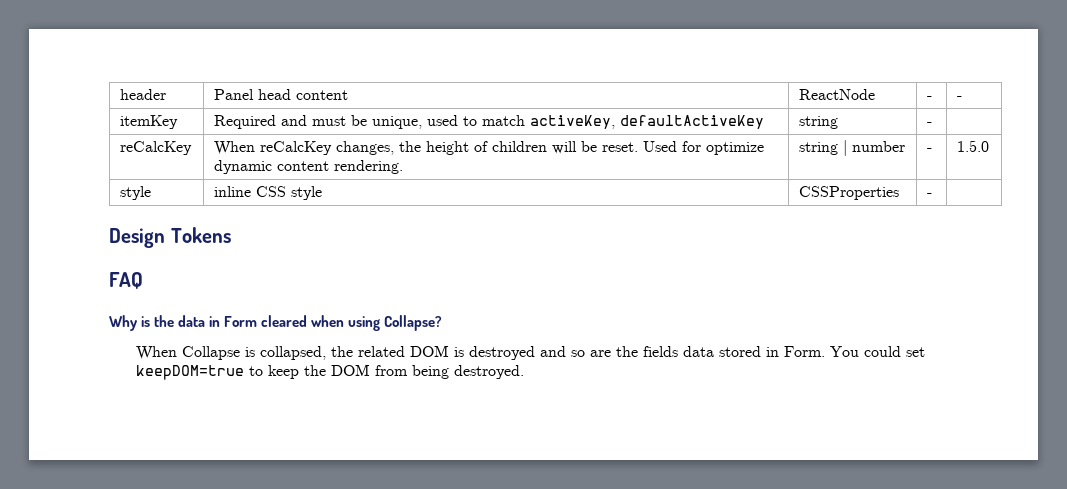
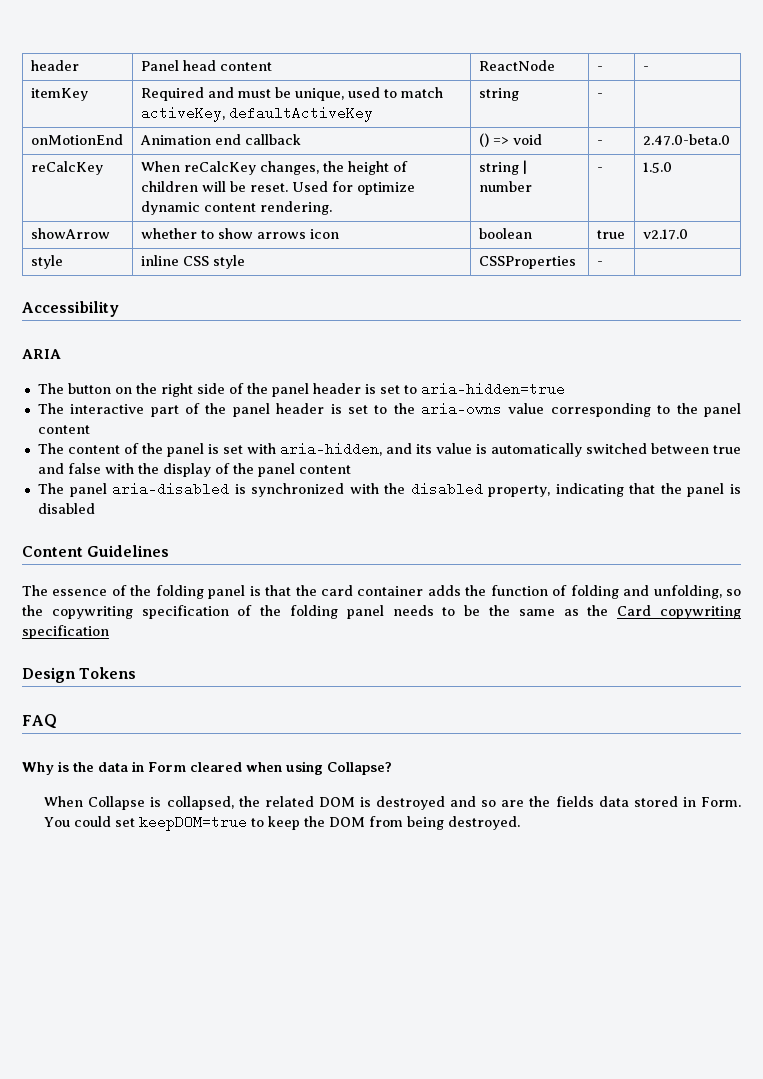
+ onMotionEnd | Animation end callback | () => void | - | 2.47.0-beta.0
+ showArrow | whether to show arrows icon | boolean | true | v2.17.0
+ Accessibility
+ ARIA
+ The button on the right side of the panel header is set to aria-hidden=true
+ The interactive part of the panel header is set to the aria-owns value corresponding to the panel content
+ The content of the panel is set with aria-hidden, and its value is automatically switched between true and false with the display of the panel content
+ The panel aria-disabled is synchronized with the disabled property, indicating that the panel is disabled
+ Content Guidelines
+ The essence of the folding panel is that the card container adds the function of folding and unfolding, so the copywriting specification of the folding panel needs to be the same as the Card copywriting specification

